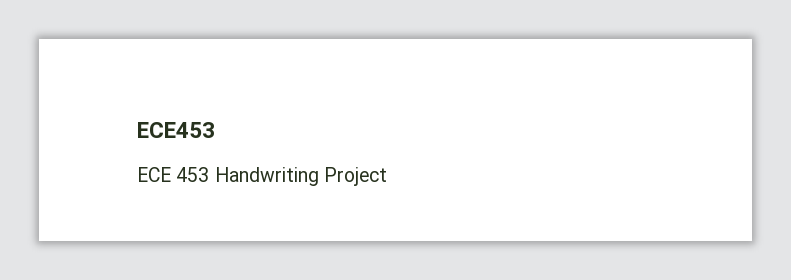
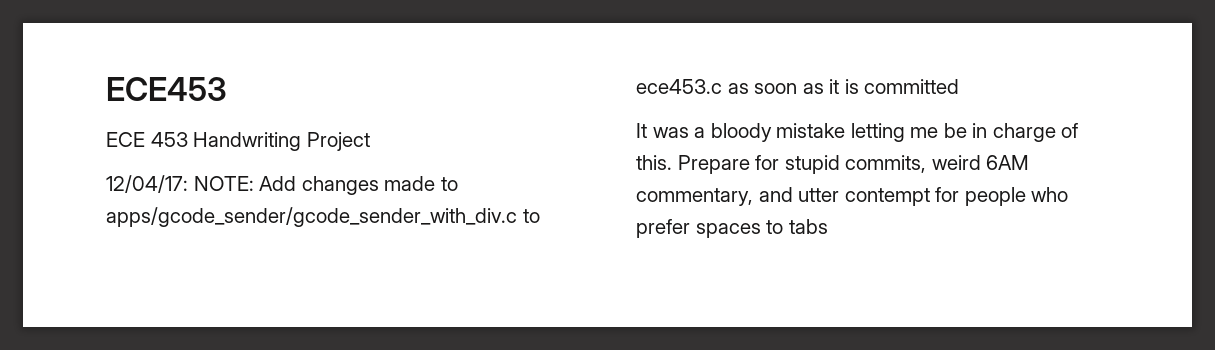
+ 12/04/17: NOTE: Add changes made to apps/gcode_sender/gcode_sender_with_div.c to ece453.c as soon as it is committed
+ It was a bloody mistake letting me be in charge of this. Prepare for stupid commits, weird 6AM commentary, and utter contempt for people who prefer spaces to tabs

